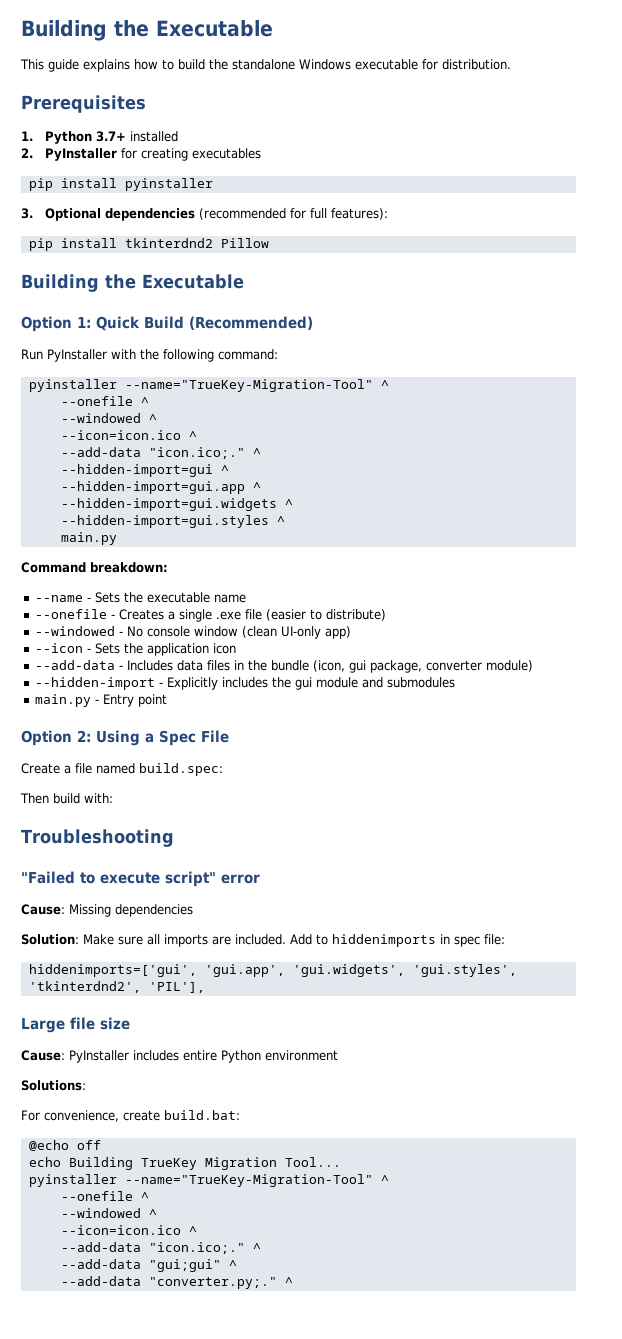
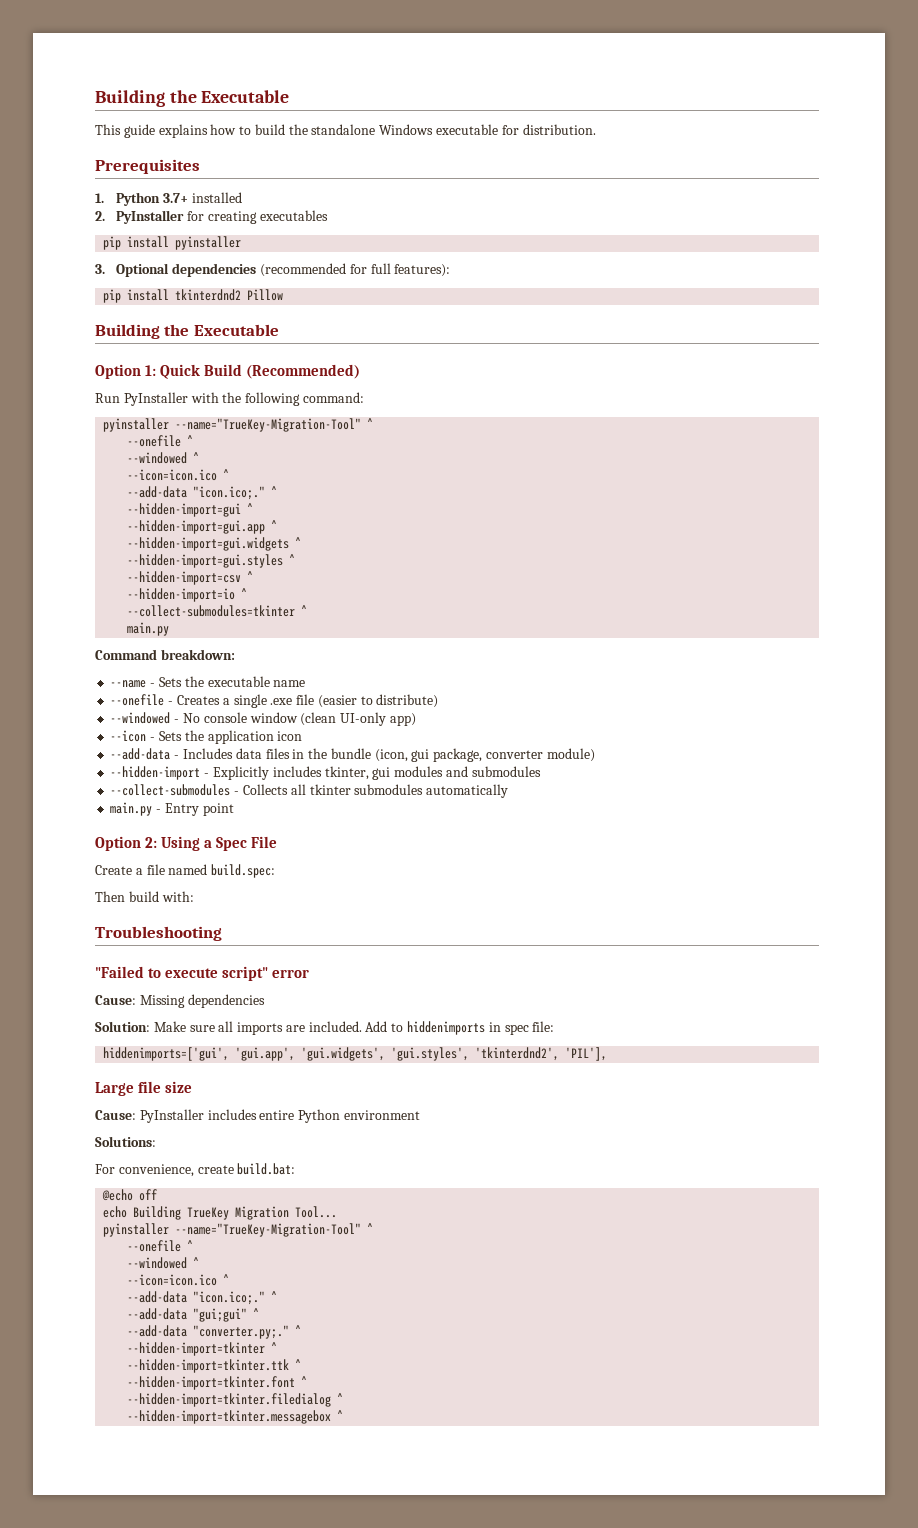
+ --hidden-import=csv ^
+ --hidden-import=io ^
+ --collect-submodules=tkinter ^
- --hidden-import - Explicitly includes the gui module and submodules
+ --hidden-import - Explicitly includes tkinter, gui modules and submodules
+ --collect-submodules - Collects all tkinter submodules automatically
+ --hidden-import=tkinter ^
+ --hidden-import=tkinter.ttk ^
+ --hidden-import=tkinter.font ^
+ --hidden-import=tkinter.filedialog ^
+ --hidden-import=tkinter.messagebox ^

